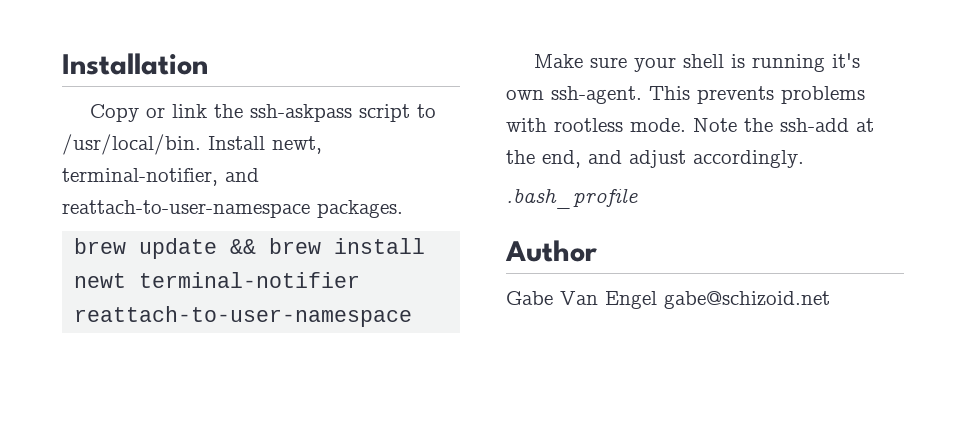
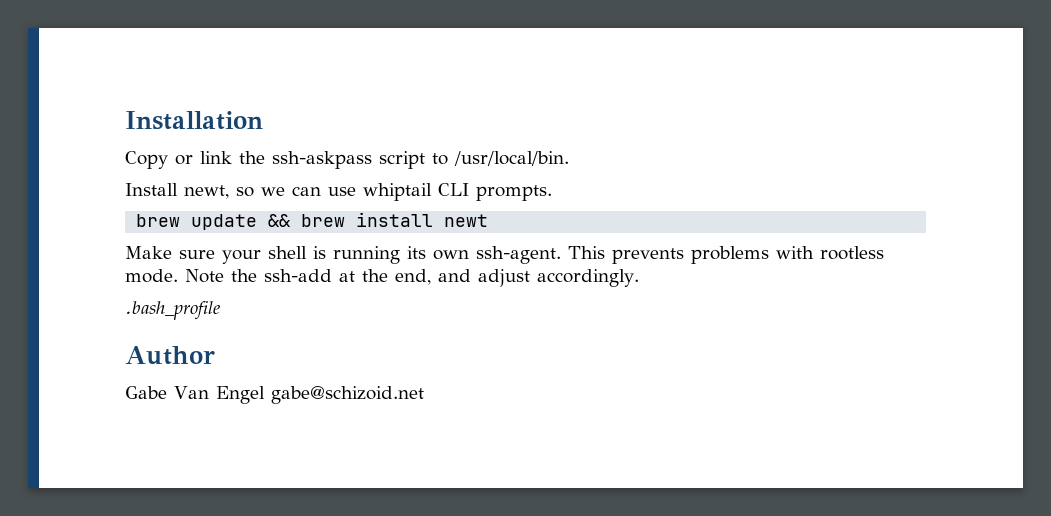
- Copy or link the ssh-askpass script to /usr/local/bin. Install newt, terminal-notifier, and reattach-to-user-namespace packages.
+ Copy or link the ssh-askpass script to /usr/local/bin.
+ Install newt, so we can use whiptail CLI prompts.
- brew update && brew install newt terminal-notifier reattach-to-user-namespace
+ brew update && brew install newt
- Make sure your shell is running it's own ssh-agent.
+ Make sure your shell is running its own ssh-agent.

